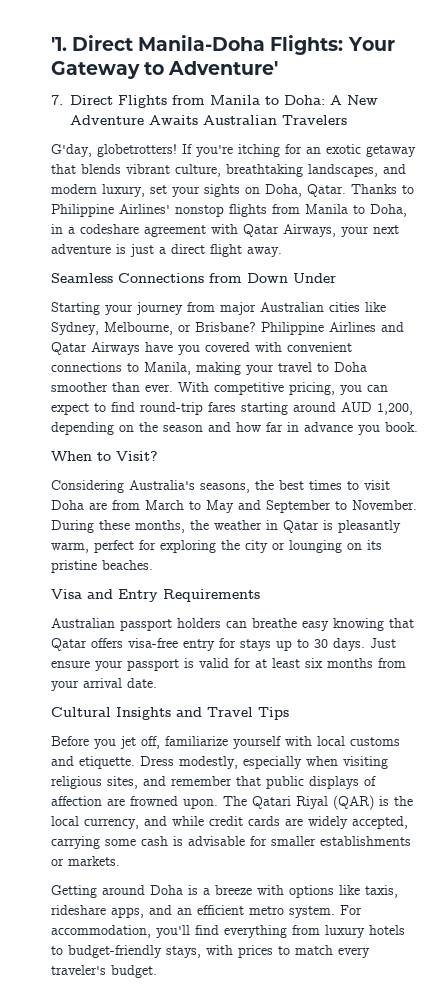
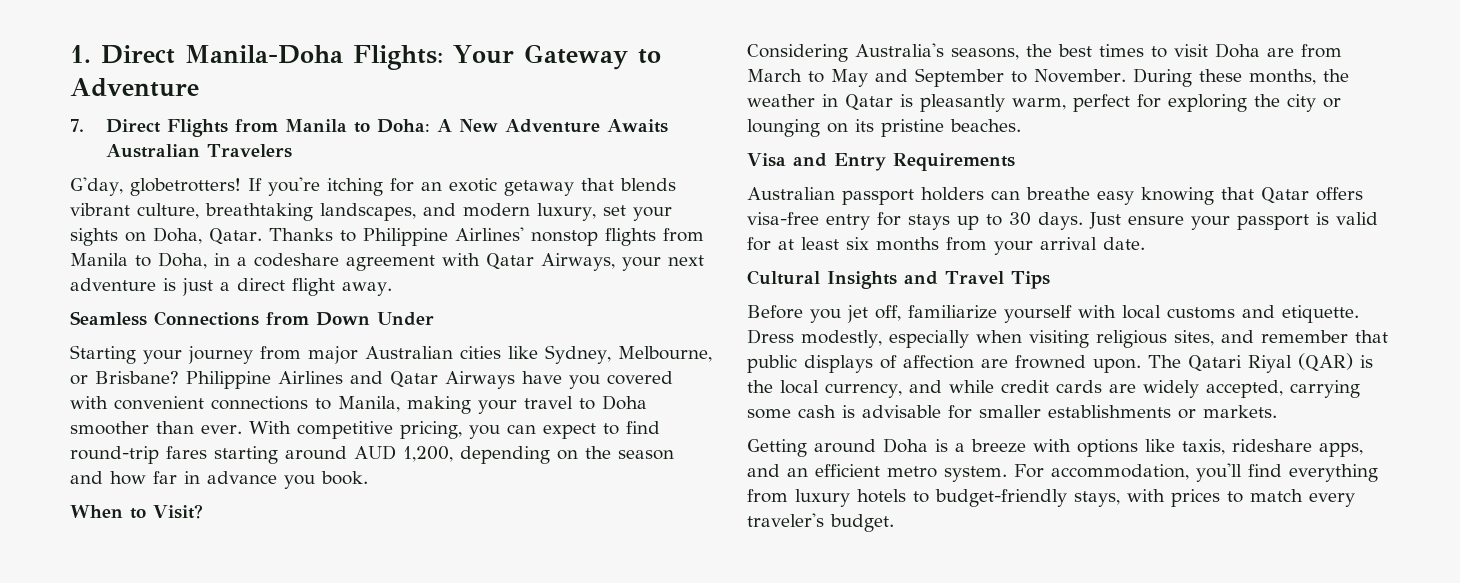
- '1. Direct Manila-Doha Flights: Your Gateway to Adventure'
+ 1. Direct Manila-Doha Flights: Your Gateway to Adventure

